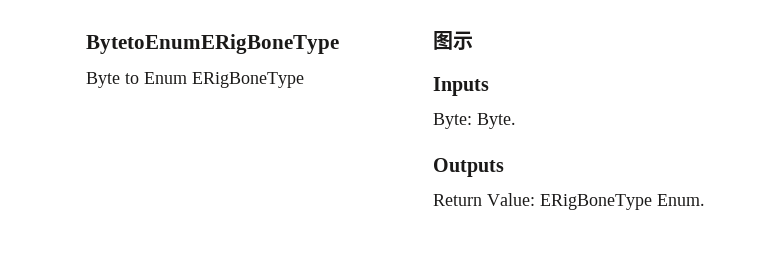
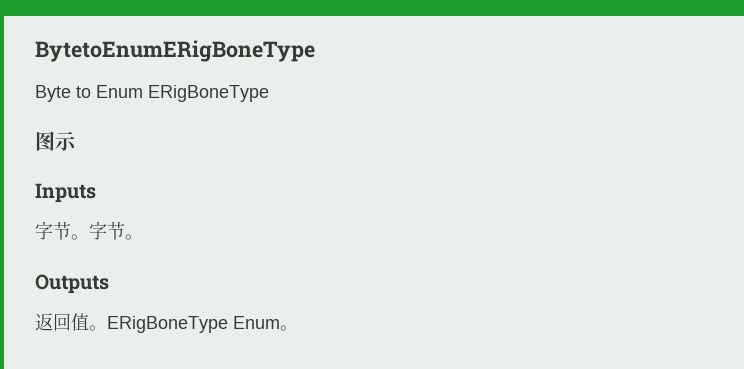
- Byte: Byte.
+ 字节。字节。
  Outputs
- Return Value: ERigBoneType Enum.
+ 返回值。ERigBoneType Enum。

